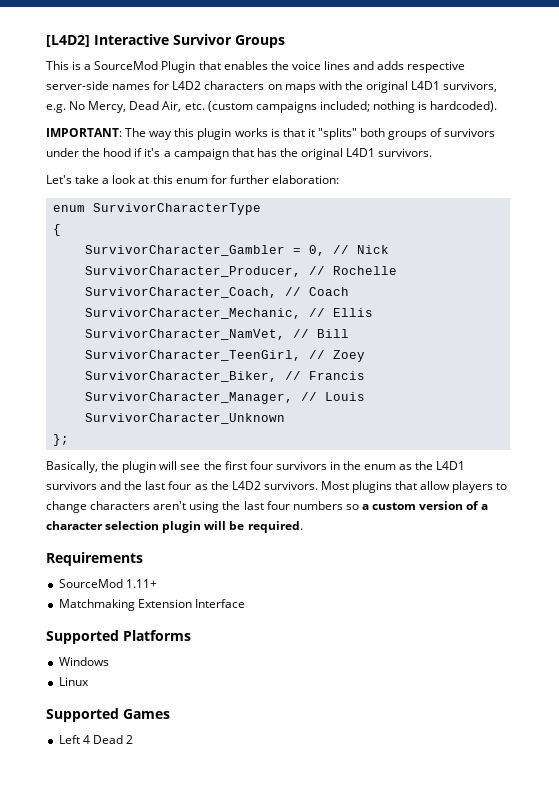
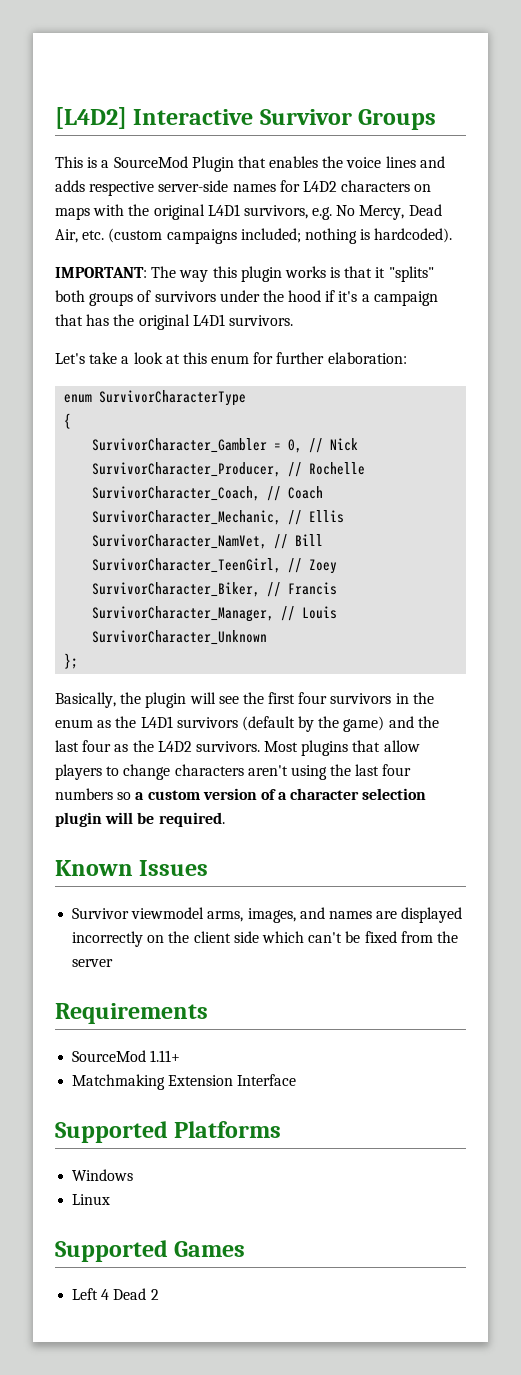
- Basically, the plugin will see the first four survivors in the enum as the L4D1 survivors and the last four as the L4D2 survivors.
+ Basically, the plugin will see the first four survivors in the enum as the L4D1 survivors (default by the game) and the last four as the L4D2 survivors.
+ Known Issues
+ Survivor viewmodel arms, images, and names are displayed incorrectly on the client side which can't be fixed from the server

